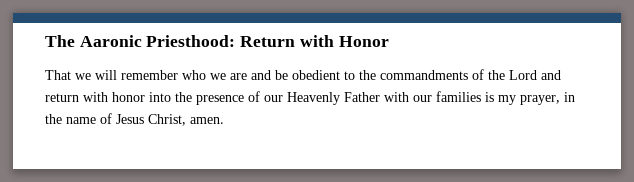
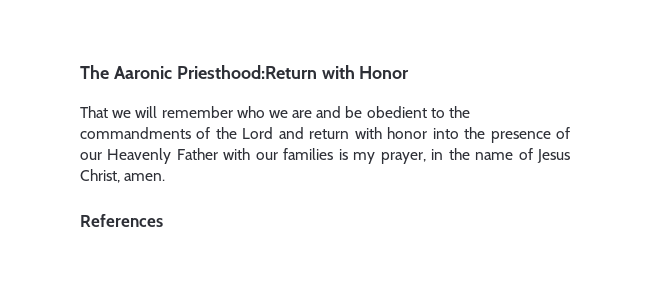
- The Aaronic Priesthood: Return with Honor
+ The Aaronic Priesthood:Return with Honor
+ References

